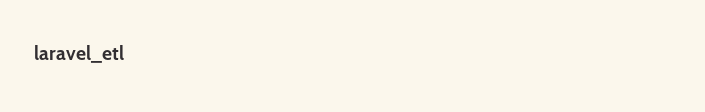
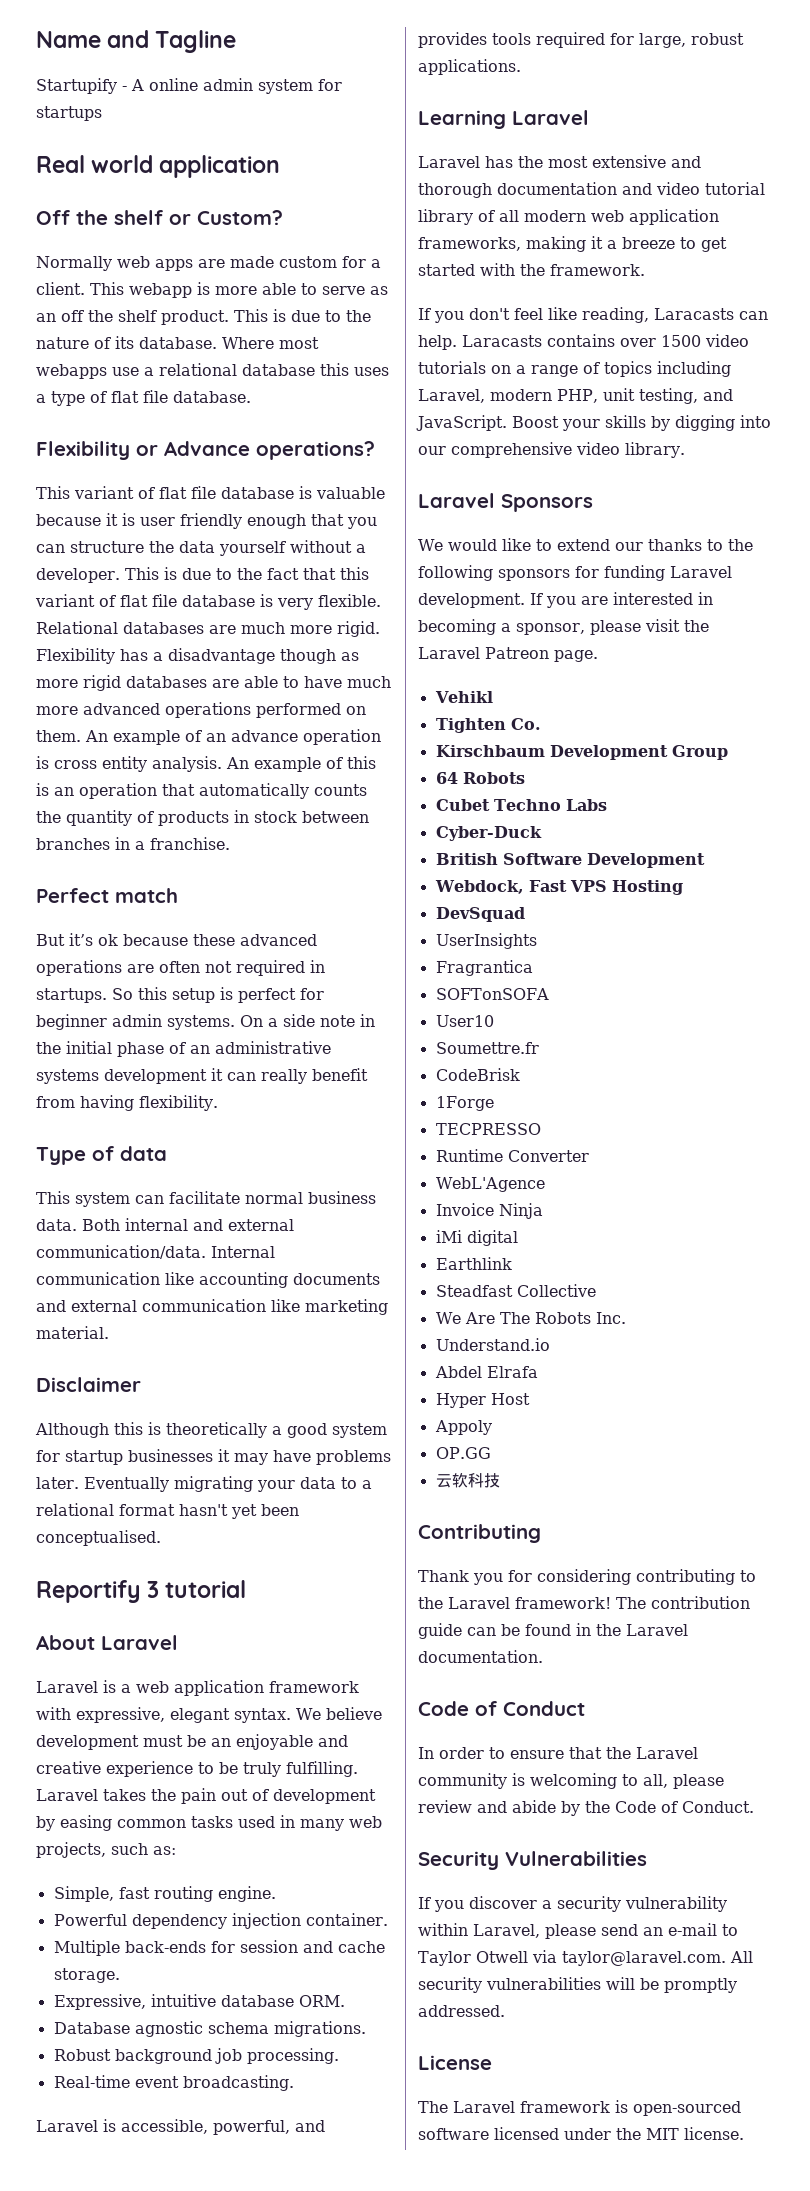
- laravel_etl
+ Name and Tagline
+ Startupify - A online admin system for startups
+ Real world application
+ Off the shelf or Custom?
+ Normally web apps are made custom for a client. This webapp is more able to serve as an off the shelf product. This is due to the nature of its database. Where most webapps use a relational database this uses a type of flat file database.
+ Flexibility or Advance operations?
+ This variant of flat file database is valuable because it is user friendly enough that you can structure the data yourself without a developer. This is due to the fact that this variant of flat file database is very flexible. Relational databases are much more rigid. Flexibility has a disadvantage though as more rigid databases are able to have much more advanced operations performed on them. An example of an advance operation is cross entity analysis. An example of this is an operation that automatically counts the quantity of products in stock between branches in a franchise.
+ Perfect match
+ But it’s ok because these advanced operations are often not required in startups. So this setup is perfect for beginner admin systems. On a side note in the initial phase of an administrative systems development it can really benefit from having flexibility.
+ Type of data
+ This system can facilitate normal business data. Both internal and external communication/data. Internal communication like accounting documents and external communication like marketing material.
+ Disclaimer
+ Although this is theoretically a good system for startup businesses it may have problems later. Eventually migrating your data to a relational format hasn't yet been conceptualised.
+ Reportify 3 tutorial
+ About Laravel
+ Laravel is a web application framework with expressive, elegant syntax. We believe development must be an enjoyable and creative experience to be truly fulfilling. Laravel takes the pain out of development by easing common tasks used in many web projects, such as:
+ Simple, fast routing engine.
+ Powerful dependency injection container.
+ Multiple back-ends for session and cache storage.
+ Expressive, intuitive database ORM.
+ Database agnostic schema migrations.
+ Robust background job processing.
+ Real-time event broadcasting.
+ Laravel is accessible, powerful, and provides tools required for large, robust applications.
+ Learning Laravel
+ Laravel has the most extensive and thorough documentation and video tutorial library of all modern web application frameworks, making it a breeze to get started with the framework.
+ If you don't feel like reading, Laracasts can help. Laracasts contains over 1500 video tutorials on a range of topics including Laravel, modern PHP, unit testing, and JavaScript. Boost your skills by digging into our comprehensive video library.
+ Laravel Sponsors
+ We would like to extend our thanks to the following sponsors for funding Laravel development. If you are interested in becoming a sponsor, please visit the Laravel Patreon page.
+ Vehikl
+ Tighten Co.
+ Kirschbaum Development Group
+ 64 Robots
+ Cubet Techno Labs
+ Cyber-Duck
+ British Software Development
+ Webdock, Fast VPS Hosting
+ DevSquad
+ UserInsights
+ Fragrantica
+ SOFTonSOFA
+ User10
+ Soumettre.fr
+ CodeBrisk
+ 1Forge
+ TECPRESSO
+ Runtime Converter
+ WebL'Agence
+ Invoice Ninja
+ iMi digital
+ Earthlink
+ Steadfast Collective
+ We Are The Robots Inc.
+ Understand.io
+ Abdel Elrafa
+ Hyper Host
+ Appoly
+ OP.GG
+ 云软科技
+ Contributing
+ Thank you for considering contributing to the Laravel framework! The contribution guide can be found in the Laravel documentation.
+ Code of Conduct
+ In order to ensure that the Laravel community is welcoming to all, please review and abide by the Code of Conduct.
+ Security Vulnerabilities
+ If you discover a security vulnerability within Laravel, please send an e-mail to Taylor Otwell via taylor@laravel.com. All security vulnerabilities will be promptly addressed.
+ License
+ The Laravel framework is open-sourced software licensed under the MIT license.

